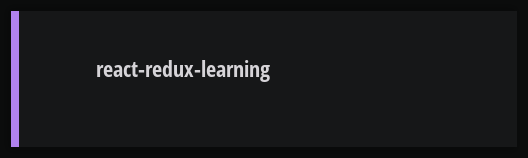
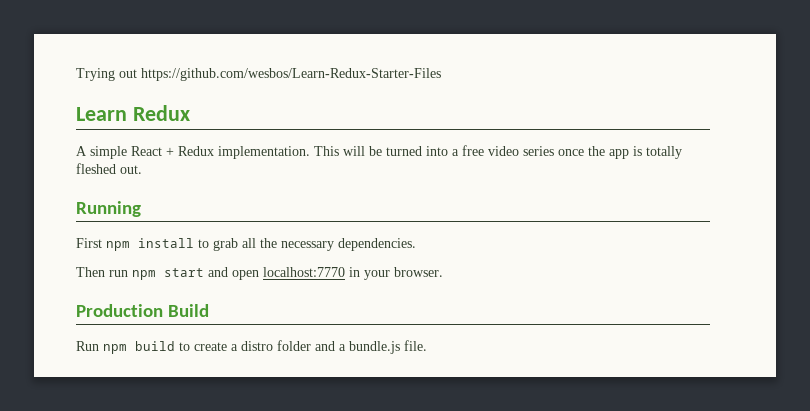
- react-redux-learning
+ Trying out https://github.com/wesbos/Learn-Redux-Starter-Files
+ Learn Redux
+ A simple React + Redux implementation. This will be turned into a free video series once the app is totally fleshed out.
+ Running
+ First npm install to grab all the necessary dependencies.
+ Then run npm start and open localhost:7770 in your browser.
+ Production Build
+ Run npm build to create a distro folder and a bundle.js file.

